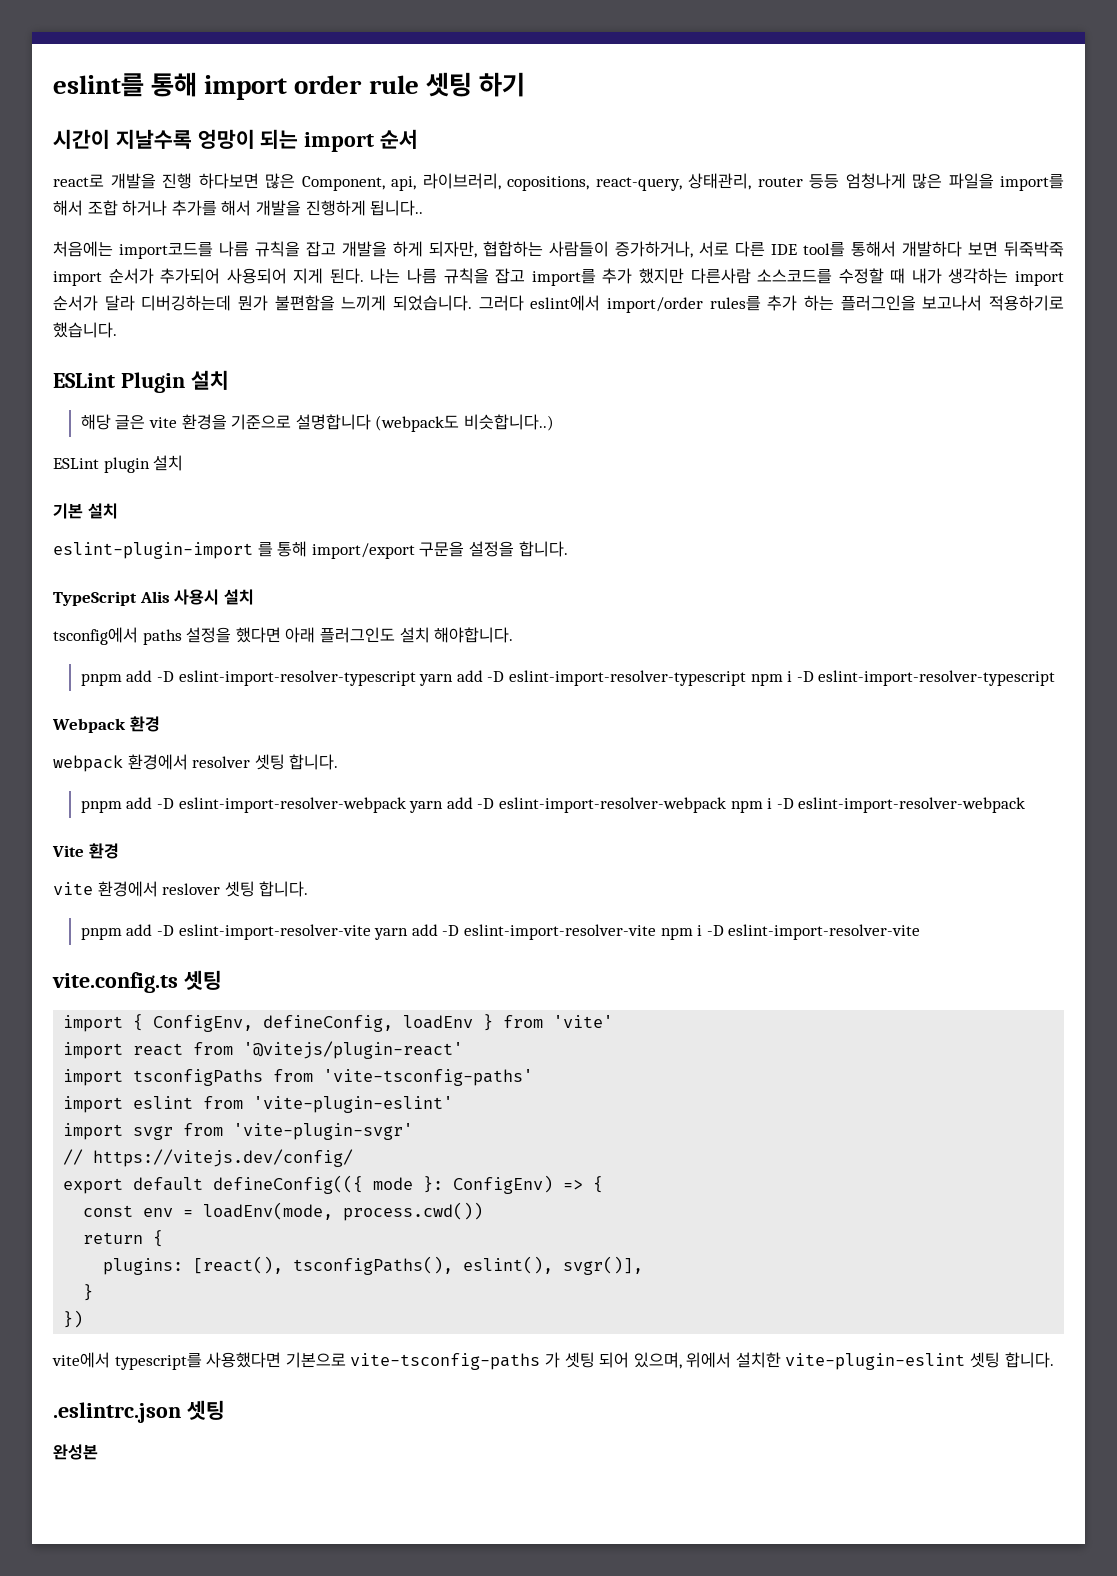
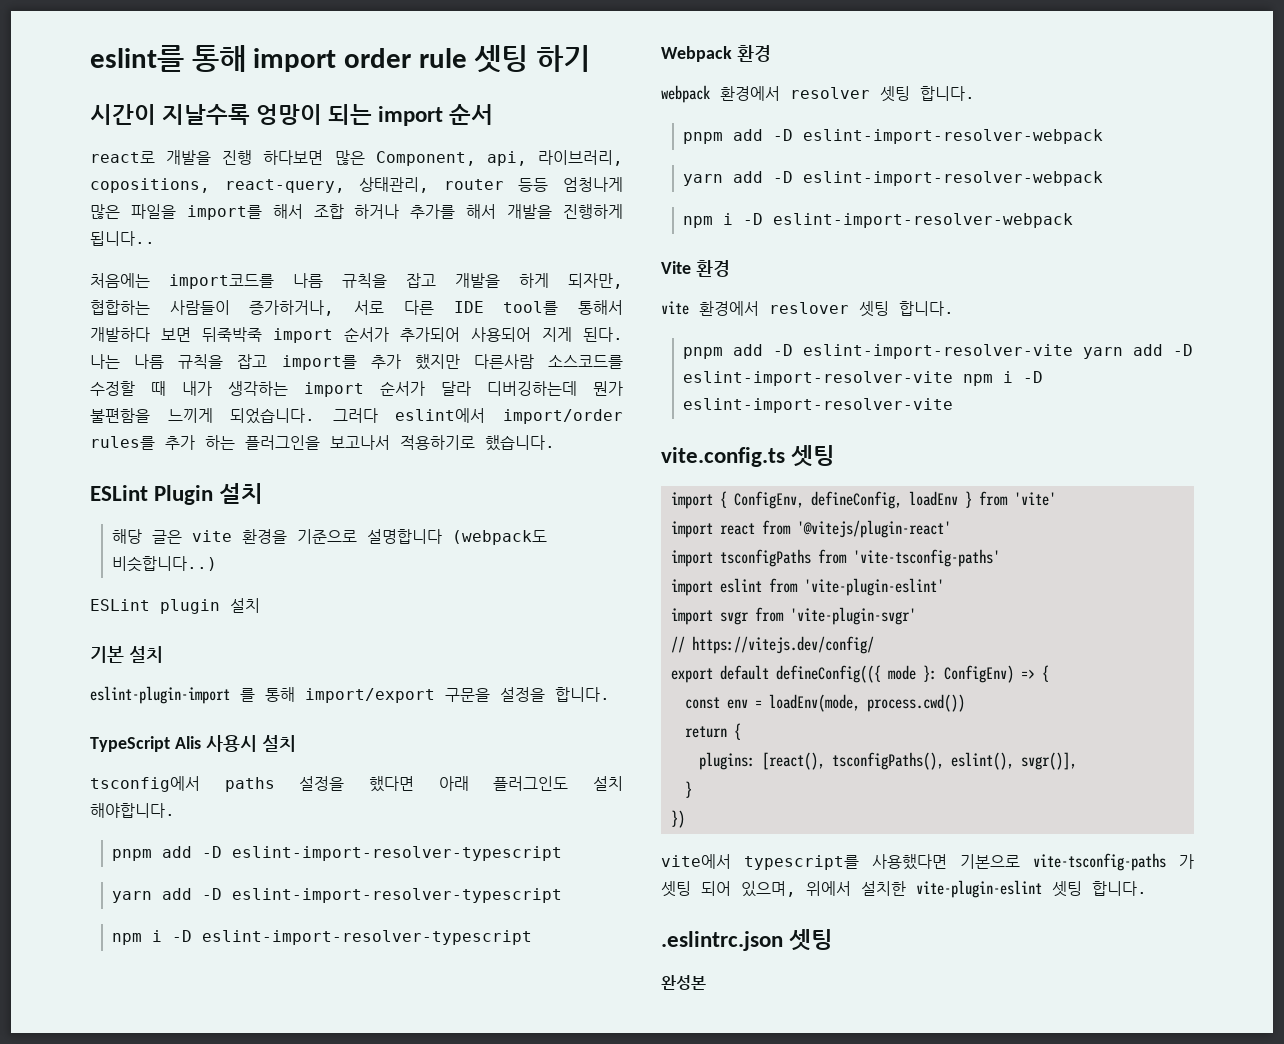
- pnpm add -D eslint-import-resolver-typescript yarn add -D eslint-import-resolver-typescript npm i -D eslint-import-resolver-typescript
+ pnpm add -D eslint-import-resolver-typescript
+ yarn add -D eslint-import-resolver-typescript
+ npm i -D eslint-import-resolver-typescript
- pnpm add -D eslint-import-resolver-webpack yarn add -D eslint-import-resolver-webpack npm i -D eslint-import-resolver-webpack
+ pnpm add -D eslint-import-resolver-webpack
+ yarn add -D eslint-import-resolver-webpack
+ npm i -D eslint-import-resolver-webpack

